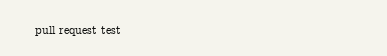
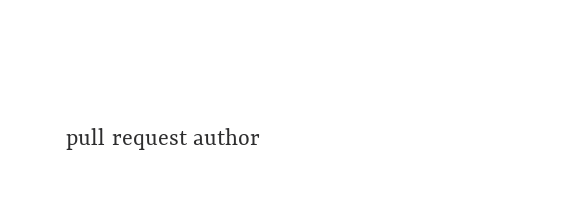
- pull request test
+ pull request author

